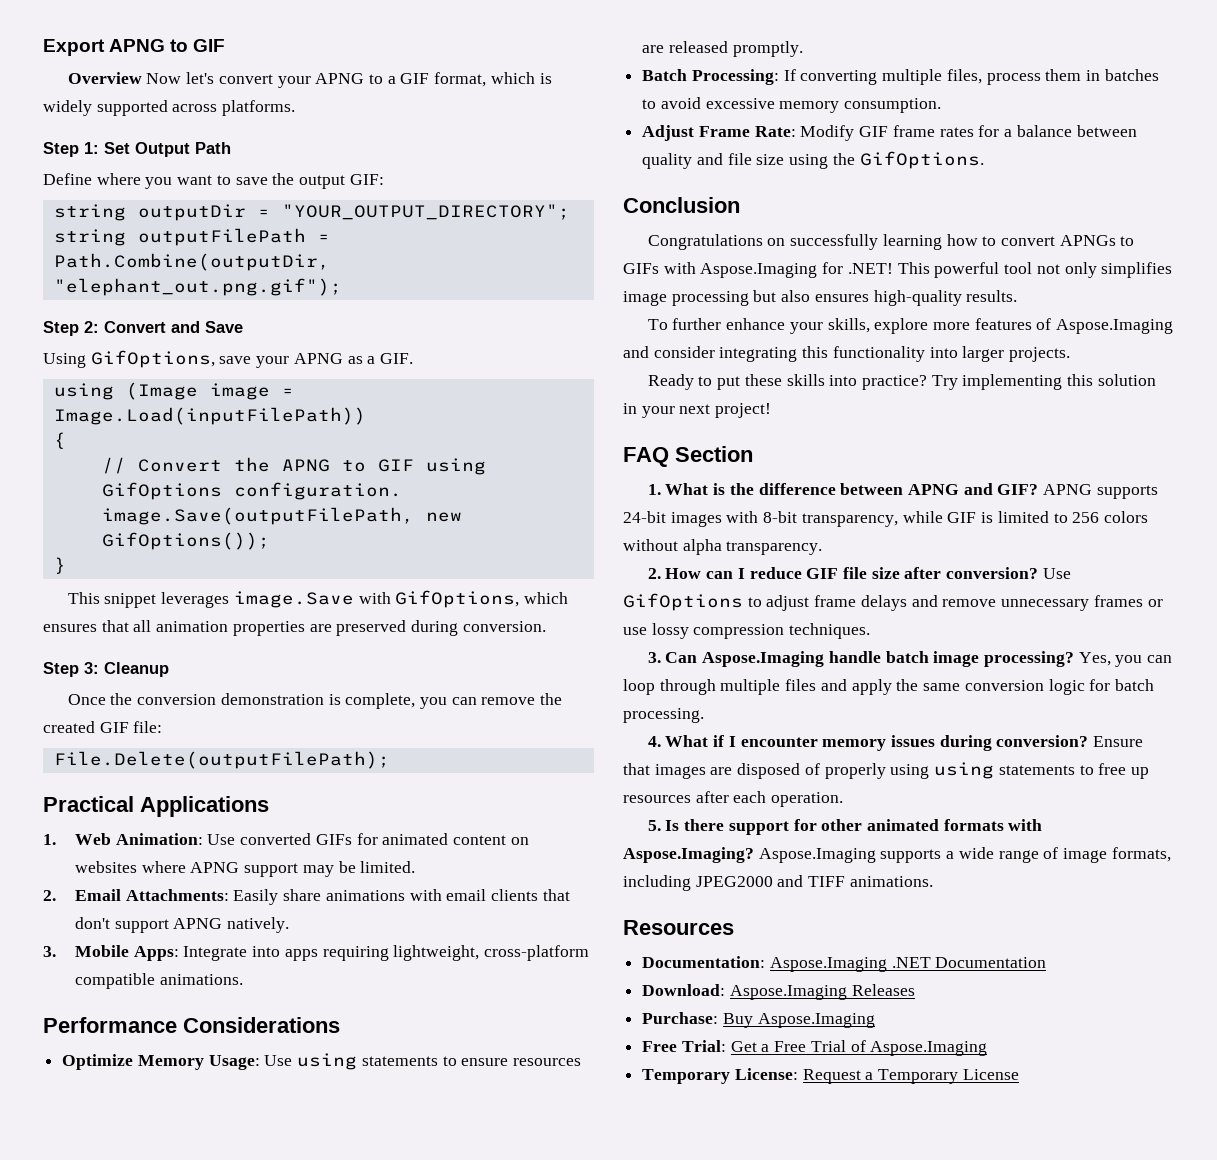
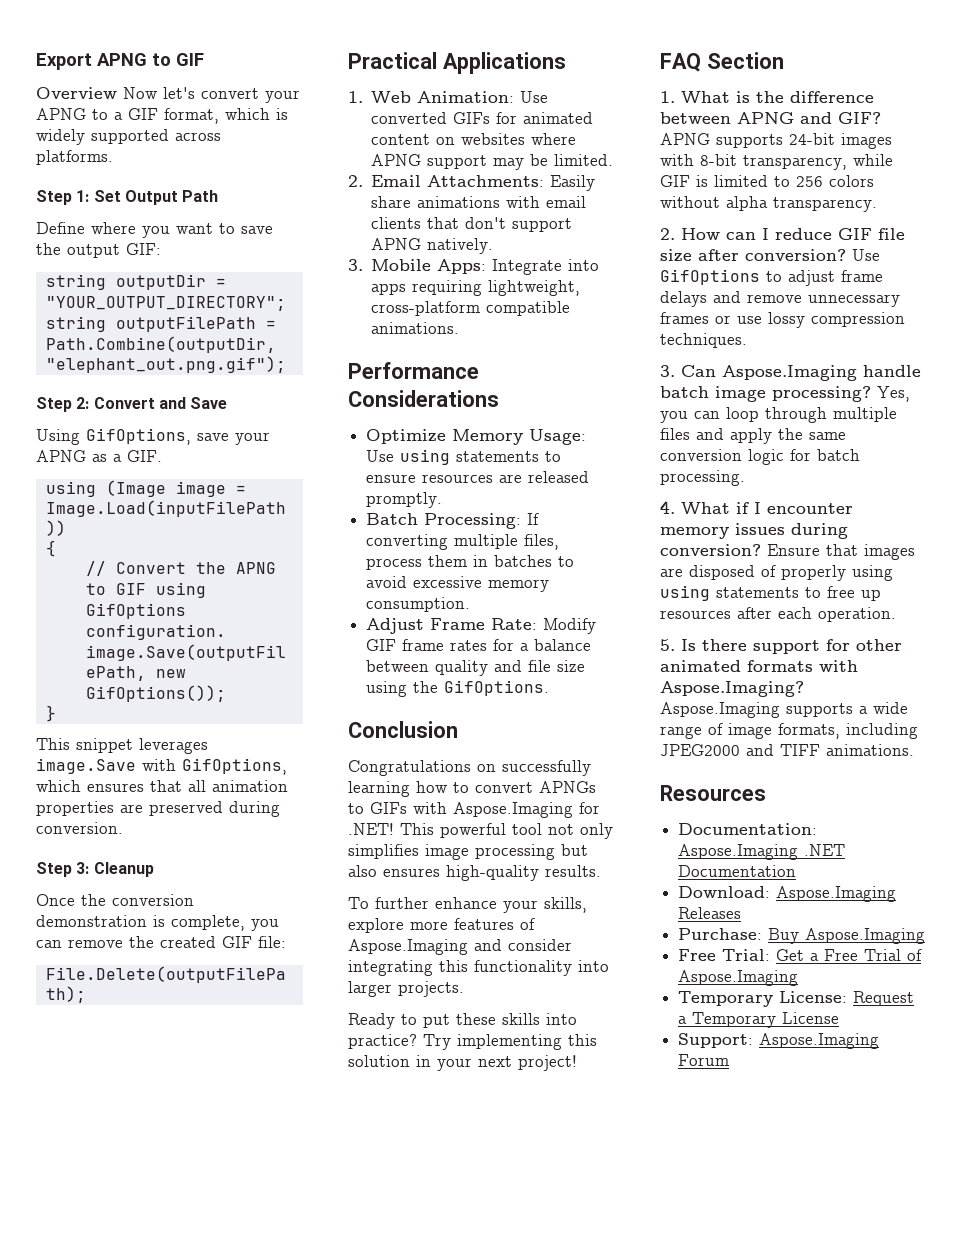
+ Support: Aspose.Imaging Forum

